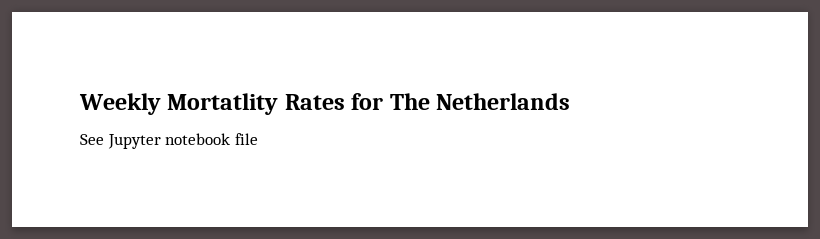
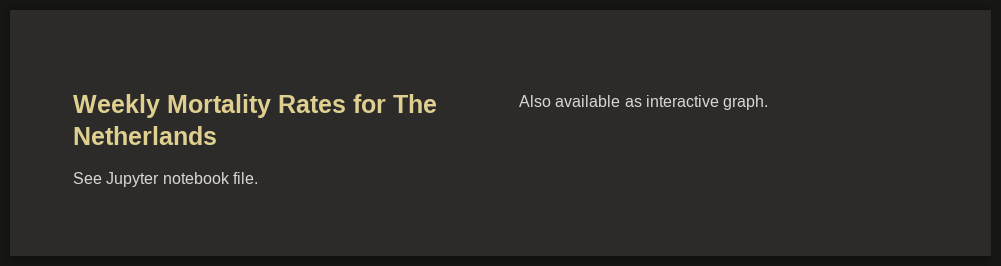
- Weekly Mortatlity Rates for The Netherlands
+ Weekly Mortality Rates for The Netherlands
- See Jupyter notebook file
+ See Jupyter notebook file.
+ Also available as interactive graph.

